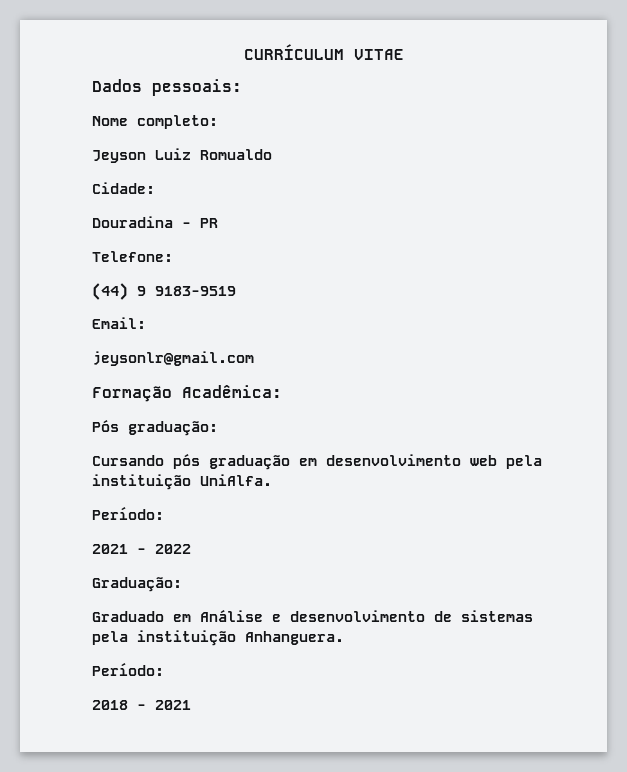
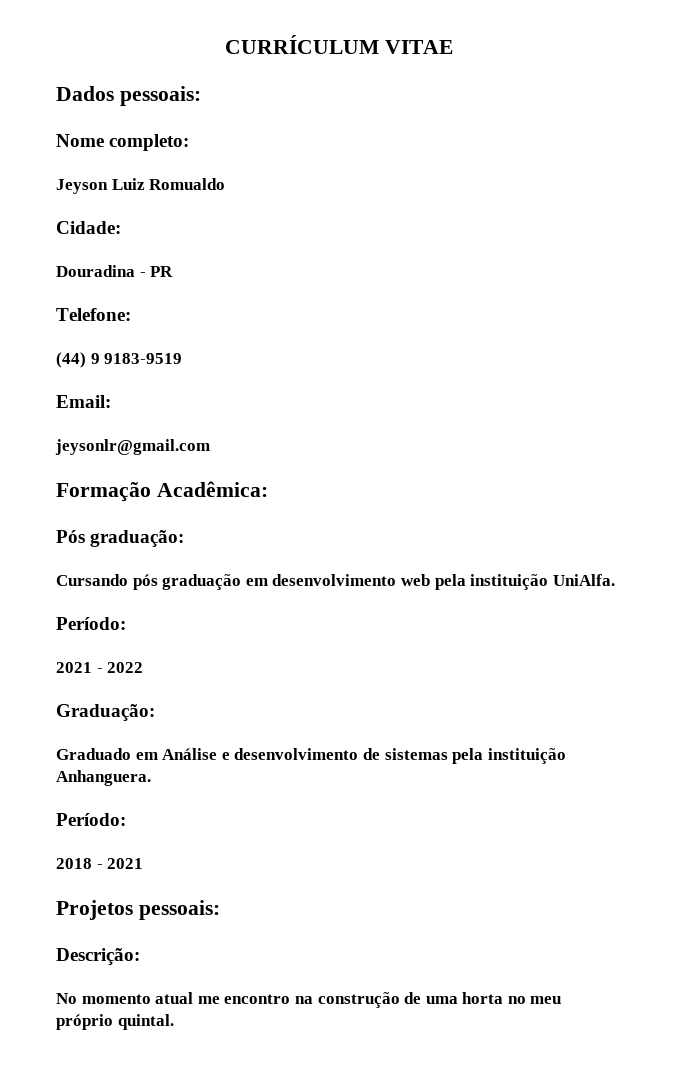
+ Projetos pessoais:
+ Descrição:
+ No momento atual me encontro na construção de uma horta no meu próprio quintal.

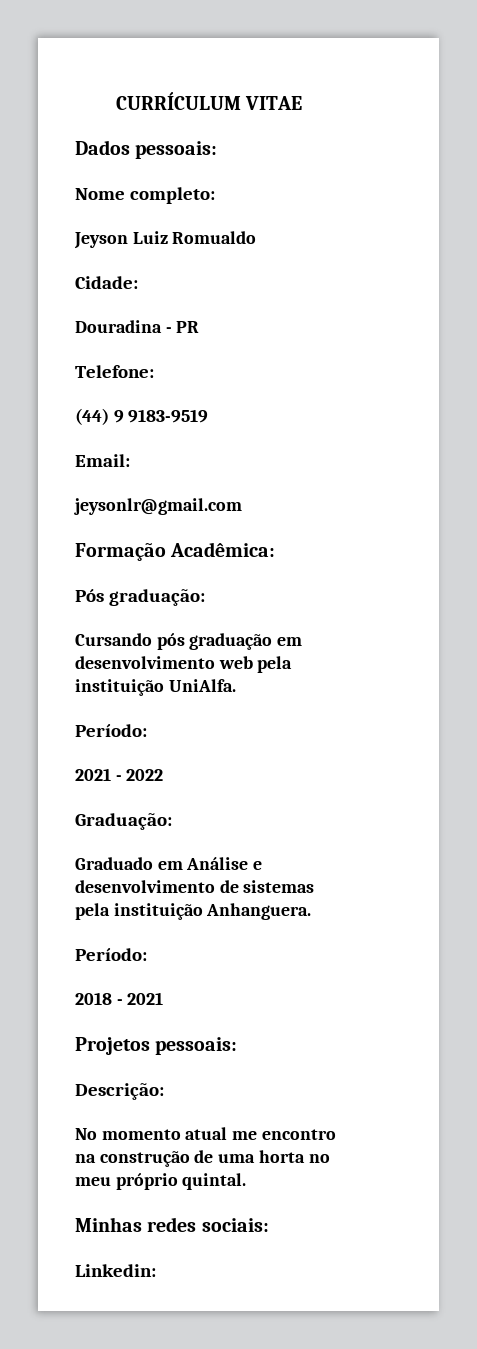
+ Minhas redes sociais:
+ Linkedin:

